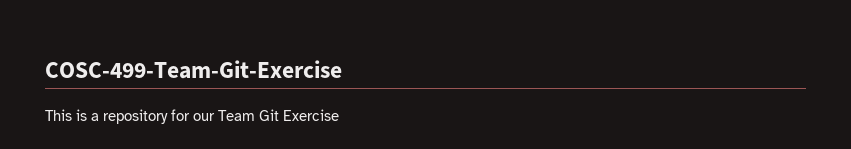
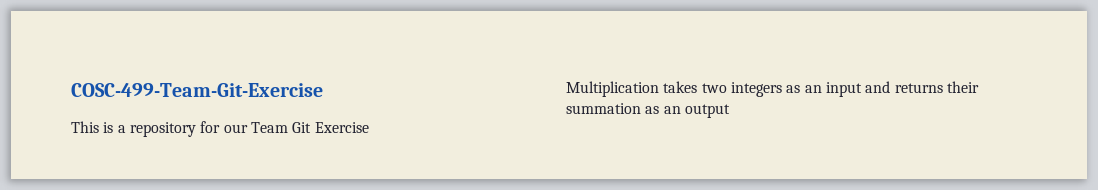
+ Multiplication takes two integers as an input and returns their summation as an output

